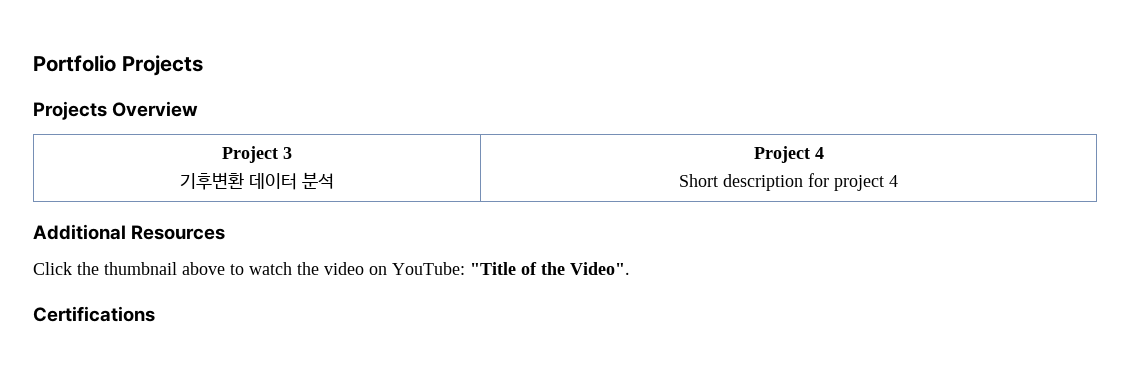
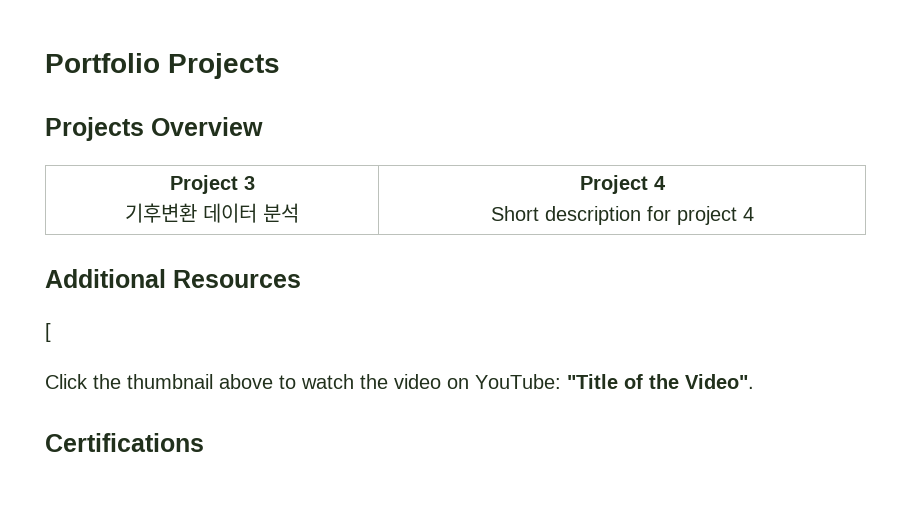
+ [

